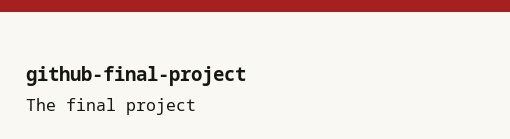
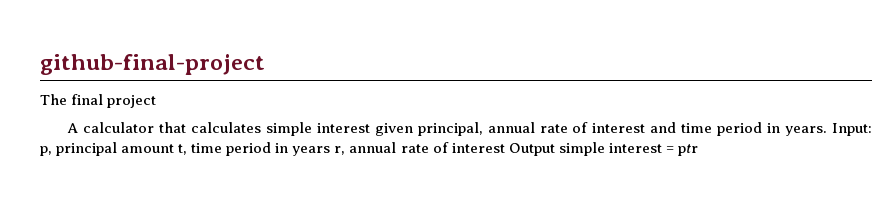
+ A calculator that calculates simple interest given principal, annual rate of interest and time period in years. Input: p, principal amount t, time period in years r, annual rate of interest Output simple interest = ptr

